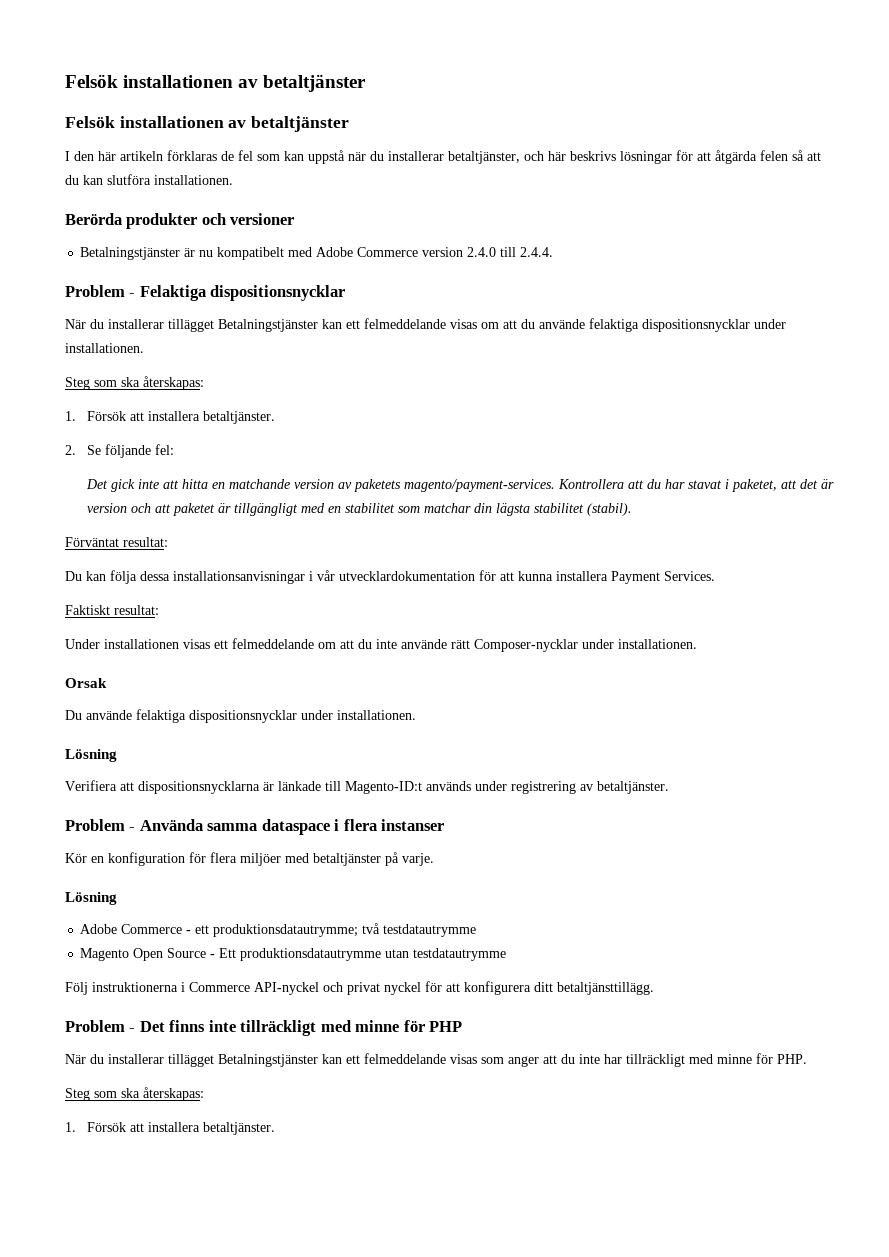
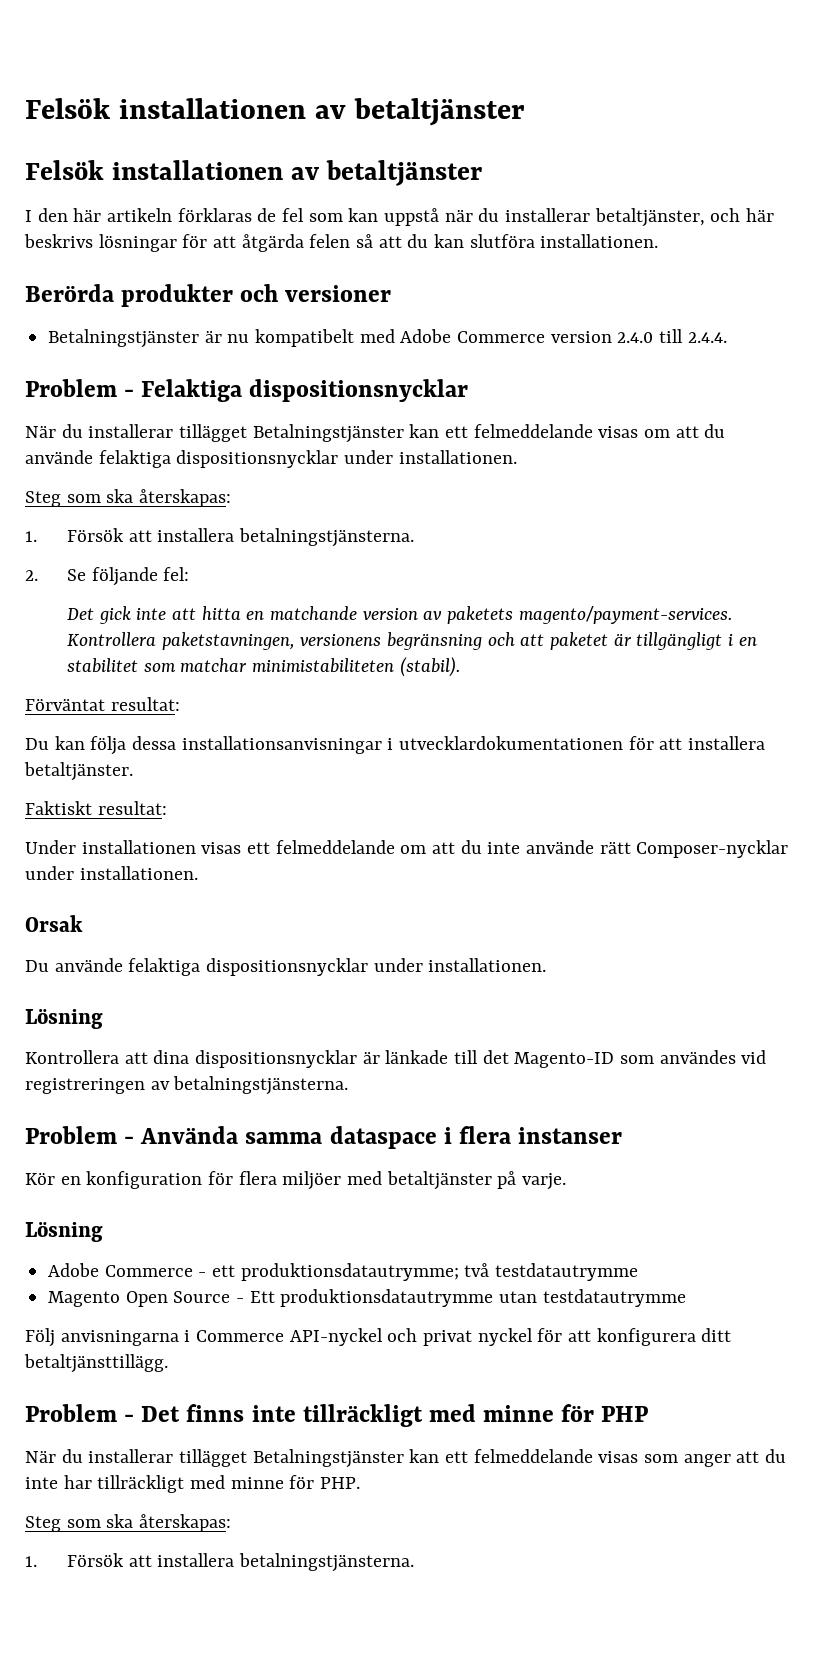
  När du installerar tillägget Betalningstjänster kan ett felmeddelande visas om att du använde felaktiga dispositionsnycklar under installationen.
  Steg som ska återskapas:
- 1. Försök att installera betaltjänster.
+ 1. Försök att installera betalningstjänsterna.
- Kontrollera att du har stavat i paketet, att det är version och att paketet är tillgängligt med en stabilitet som matchar din lägsta stabilitet (stabil).
+ Kontrollera paketstavningen, versionens begränsning och att paketet är tillgängligt i en stabilitet som matchar minimistabiliteten (stabil).
- Du kan följa dessa installationsanvisningar i vår utvecklardokumentation för att kunna installera Payment Services.
+ Du kan följa dessa installationsanvisningar i utvecklardokumentationen för att installera betaltjänster.
- Verifiera att dispositionsnycklarna är länkade till Magento-ID:t används under registrering av betaltjänster.
+ Kontrollera att dina dispositionsnycklar är länkade till det Magento-ID som användes vid registreringen av betalningstjänsterna.
- Följ instruktionerna i Commerce API-nyckel och privat nyckel för att konfigurera ditt betaltjänsttillägg.
+ Följ anvisningarna i Commerce API-nyckel och privat nyckel för att konfigurera ditt betaltjänsttillägg.
  När du installerar tillägget Betalningstjänster kan ett felmeddelande visas som anger att du inte har tillräckligt med minne för PHP.
  Steg som ska återskapas:
- 1. Försök att installera betaltjänster.
+ 1. Försök att installera betalningstjänsterna.

